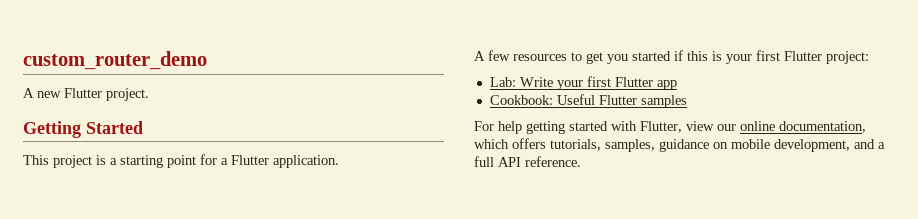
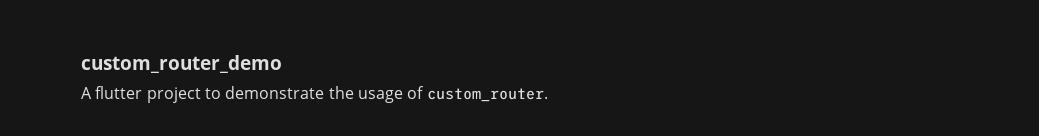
- A new Flutter project.
- Getting Started
- This project is a starting point for a Flutter application.
- A few resources to get you started if this is your first Flutter project:
- Lab: Write your first Flutter app
- Cookbook: Useful Flutter samples
- For help getting started with Flutter, view our online documentation, which offers tutorials, samples, guidance on mobile development, and a full API reference.
+ A flutter project to demonstrate the usage of custom_router.

